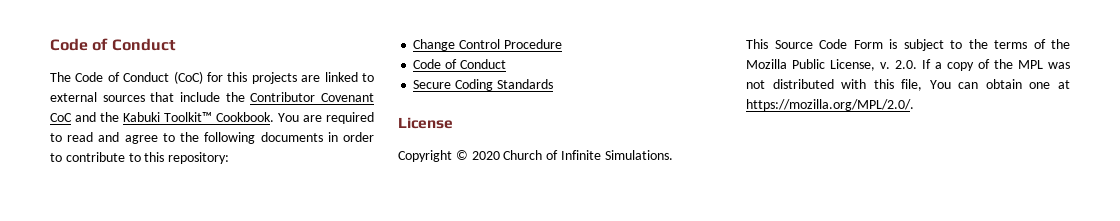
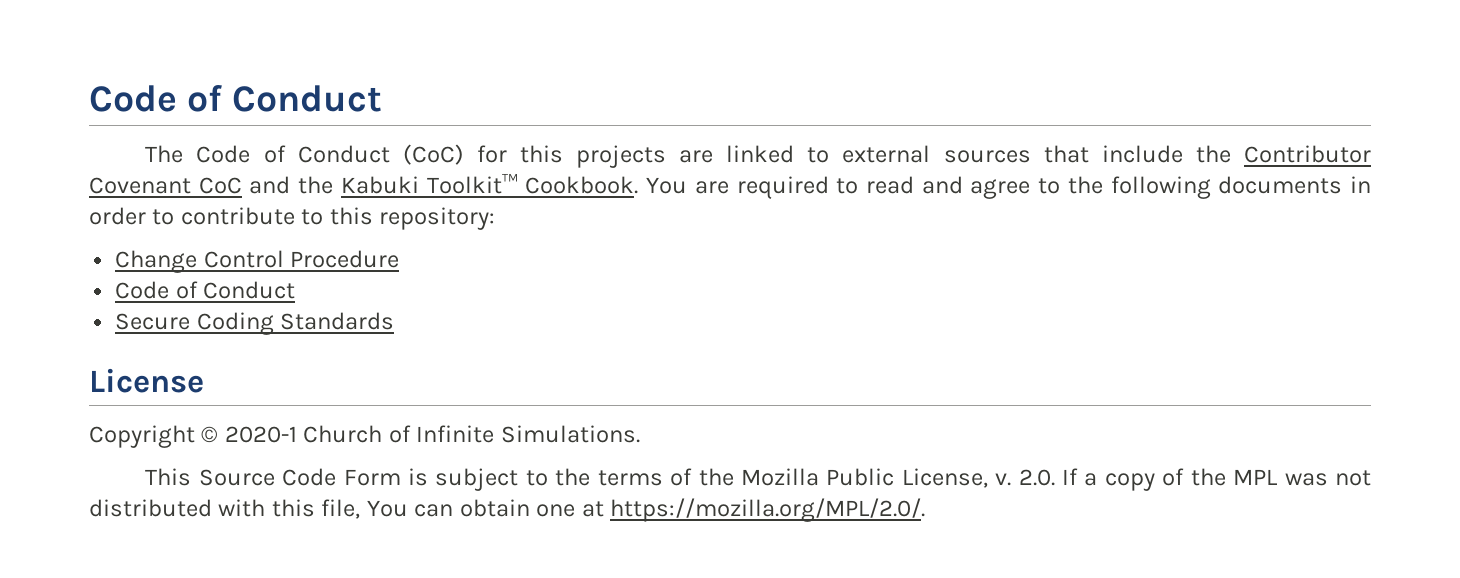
- Copyright © 2020 Church of Infinite Simulations.
+ Copyright © 2020-1 Church of Infinite Simulations.

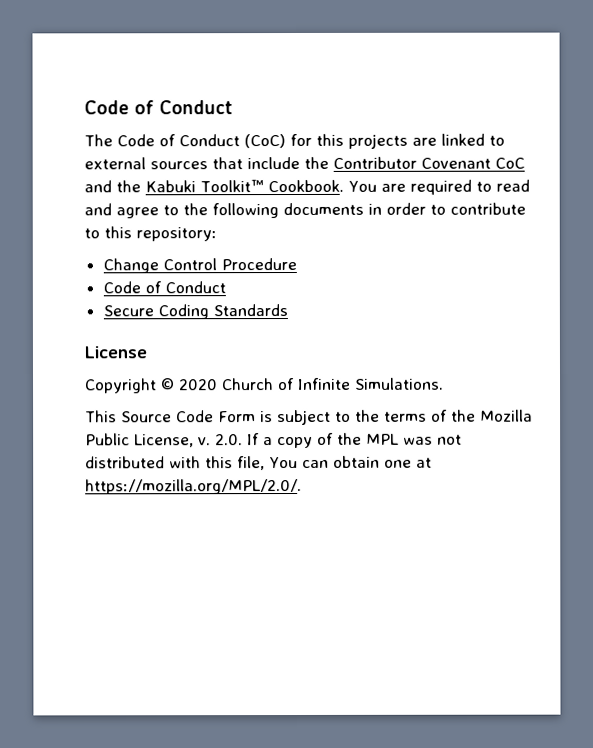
- Copyright © 2020-1 Church of Infinite Simulations.
+ Copyright © 2020 Church of Infinite Simulations.

